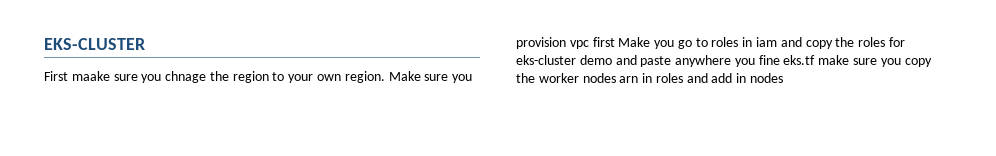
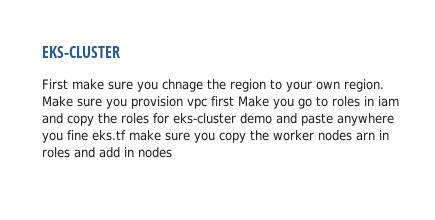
- First maake sure you chnage the region to your own region.
+ First make sure you chnage the region to your own region.

